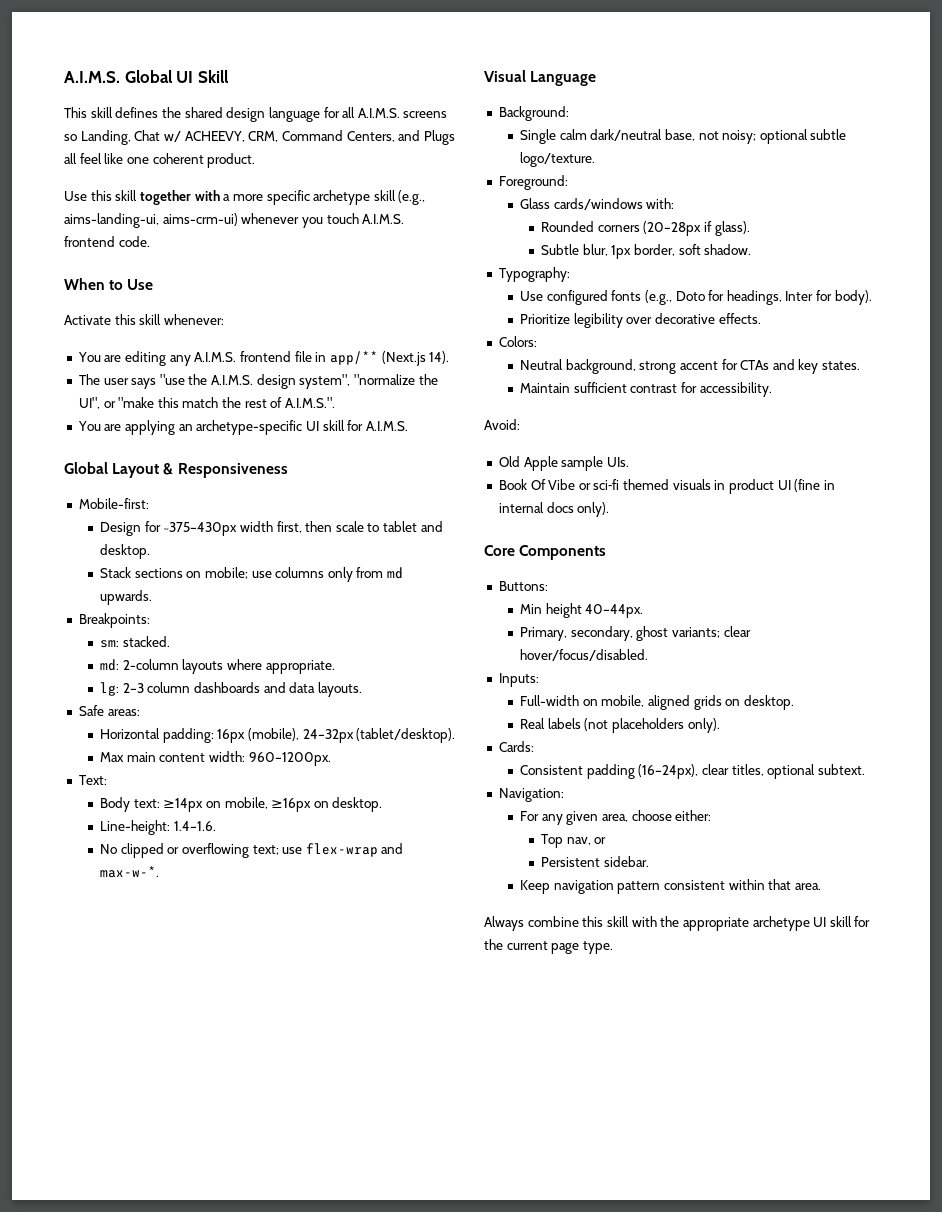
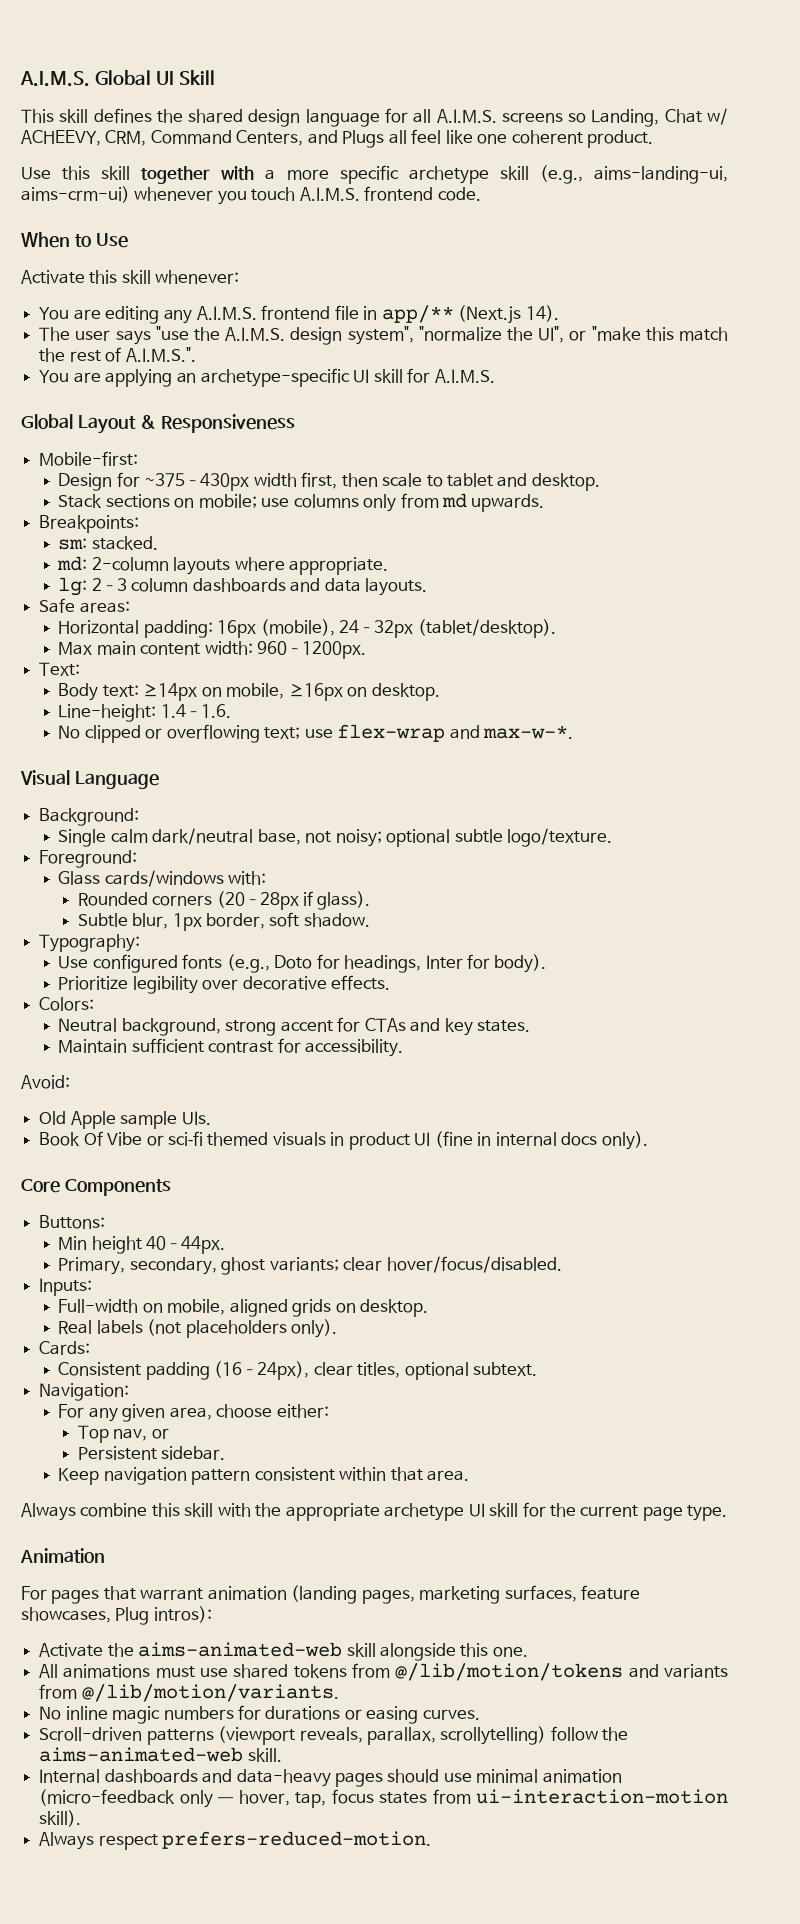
+ Animation
+ For pages that warrant animation (landing pages, marketing surfaces, feature showcases, Plug intros):
+ Activate the aims-animated-web skill alongside this one.
+ All animations must use shared tokens from @/lib/motion/tokens and variants from @/lib/motion/variants.
+ No inline magic numbers for durations or easing curves.
+ Scroll-driven patterns (viewport reveals, parallax, scrollytelling) follow the aims-animated-web skill.
+ Internal dashboards and data-heavy pages should use minimal animation (micro-feedback only — hover, tap, focus states from ui-interaction-motion skill).
+ Always respect prefers-reduced-motion.

